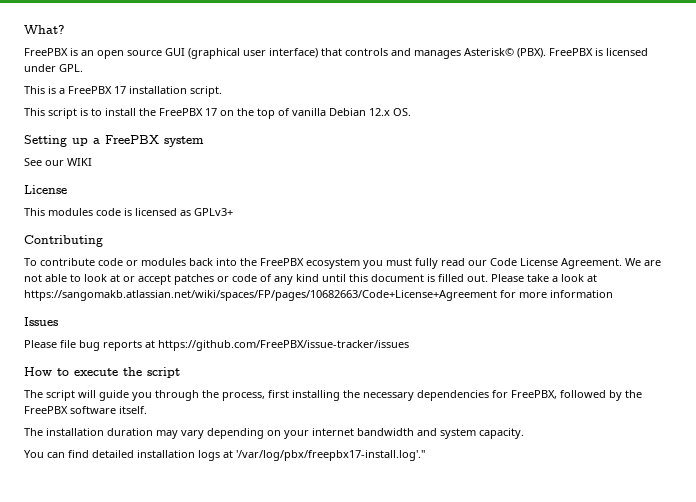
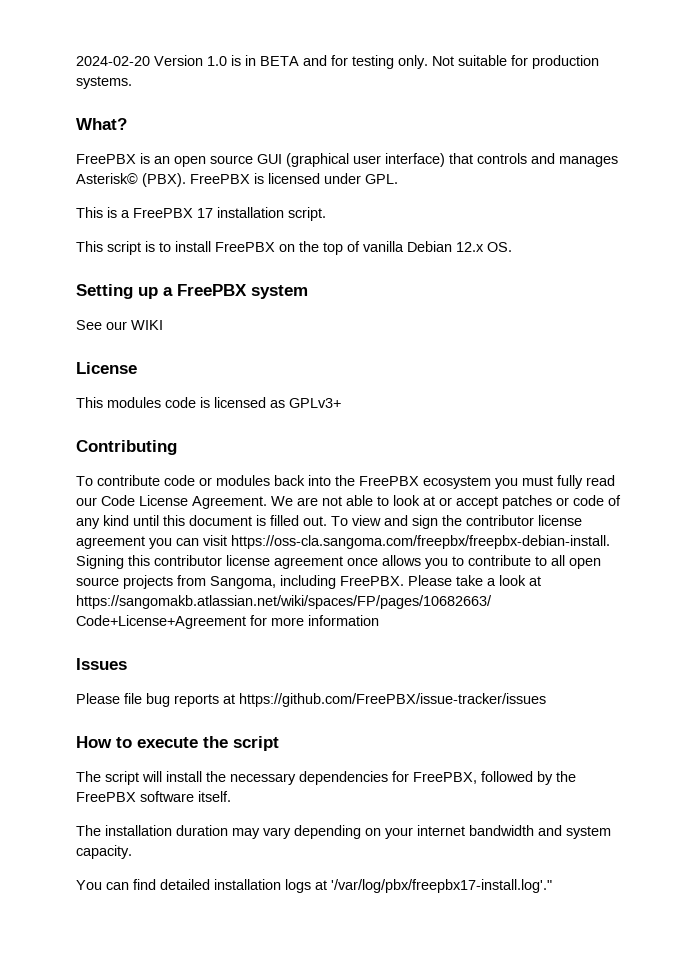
+ 2024-02-20 Version 1.0 is in BETA and for testing only. Not suitable for production systems.
- This script is to install the FreePBX 17 on the top of vanilla Debian 12.x OS.
+ This script is to install FreePBX on the top of vanilla Debian 12.x OS.
+ To view and sign the contributor license agreement you can visit https://oss-cla.sangoma.com/freepbx/freepbx-debian-install. Signing this contributor license agreement once allows you to contribute to all open source projects from Sangoma, including FreePBX.
- The script will guide you through the process, first installing the necessary dependencies for FreePBX, followed by the FreePBX software itself.
+ The script will install the necessary dependencies for FreePBX, followed by the FreePBX software itself.

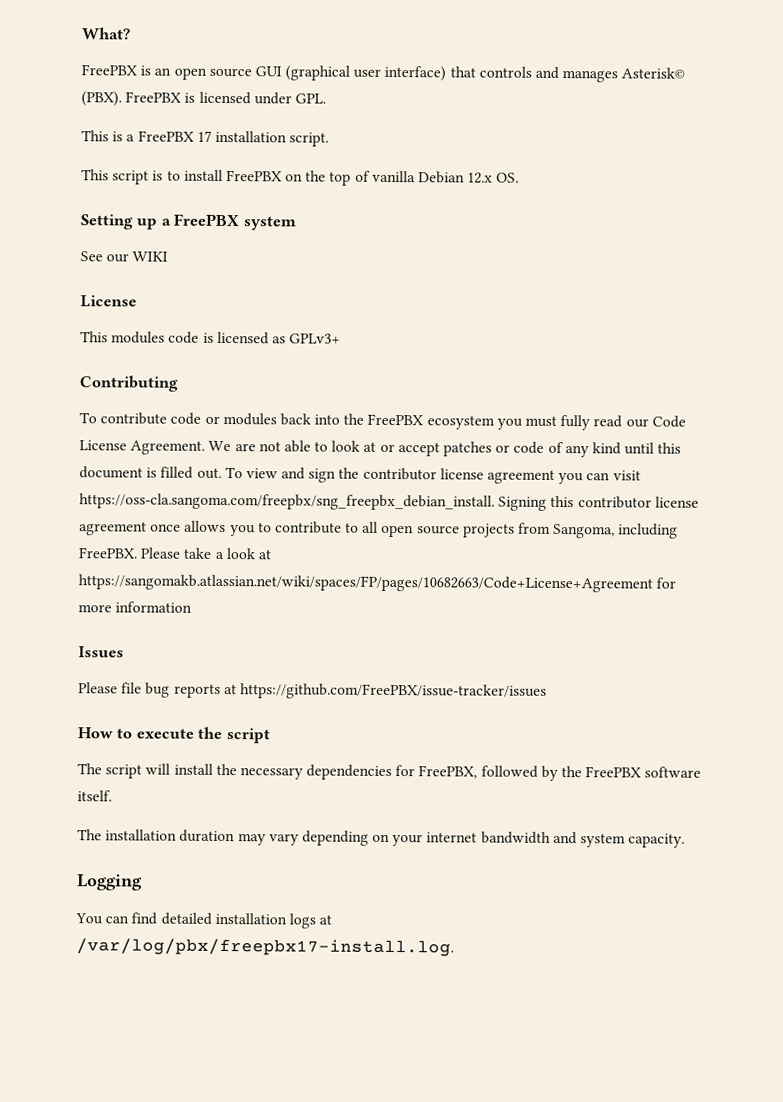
- 2024-02-20 Version 1.0 is in BETA and for testing only. Not suitable for production systems.
- To view and sign the contributor license agreement you can visit https://oss-cla.sangoma.com/freepbx/freepbx-debian-install. Signing this contributor license agreement once allows you to contribute to all open source projects from Sangoma, including FreePBX.
+ To view and sign the contributor license agreement you can visit https://oss-cla.sangoma.com/freepbx/sng_freepbx_debian_install. Signing this contributor license agreement once allows you to contribute to all open source projects from Sangoma, including FreePBX.
+ Logging
- You can find detailed installation logs at '/var/log/pbx/freepbx17-install.log'."
+ You can find detailed installation logs at /var/log/pbx/freepbx17-install.log.

